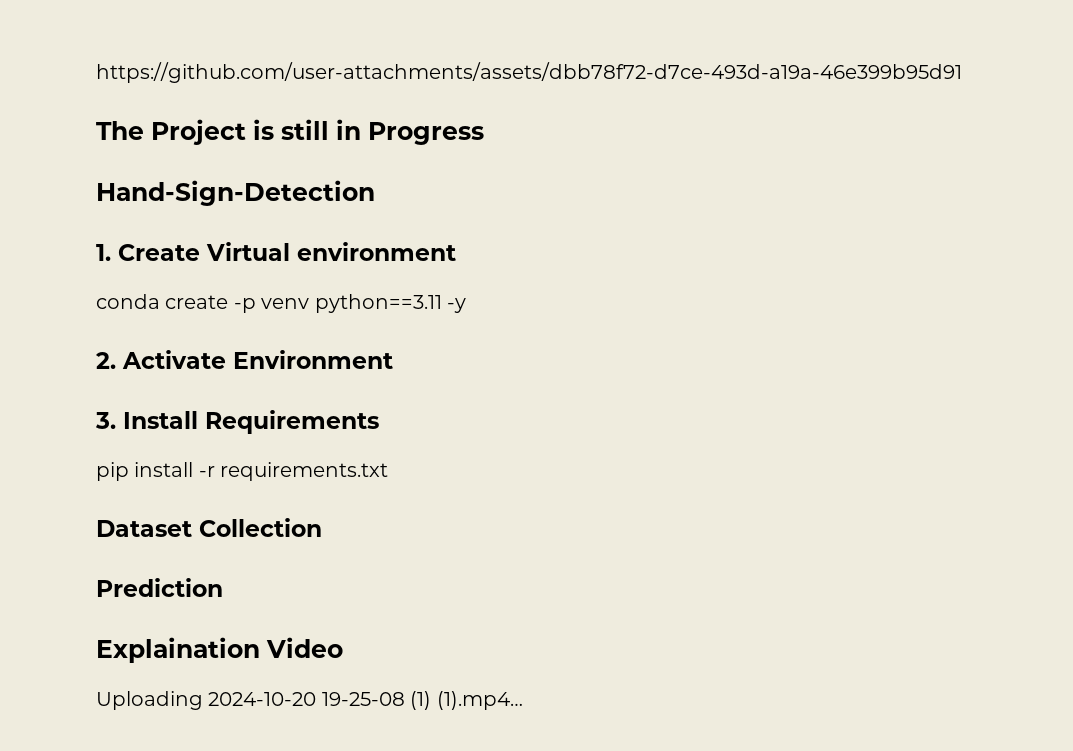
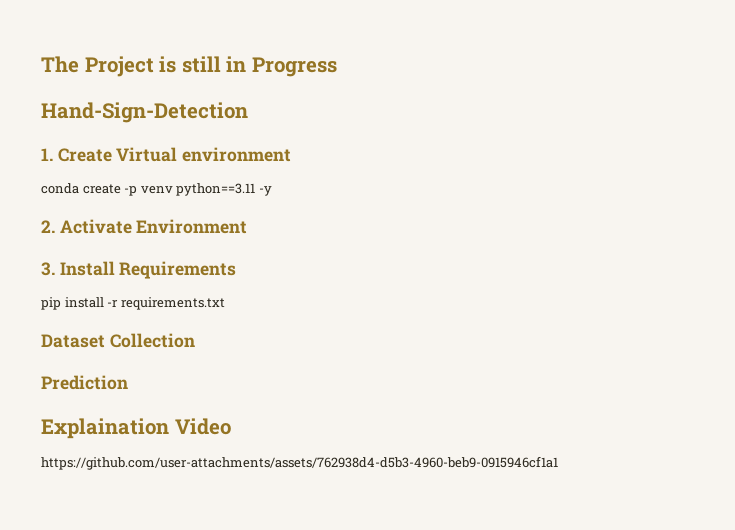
- https://github.com/user-attachments/assets/dbb78f72-d7ce-493d-a19a-46e399b95d91
- Uploading 2024-10-20 19-25-08 (1) (1).mp4…
+ https://github.com/user-attachments/assets/762938d4-d5b3-4960-beb9-0915946cf1a1

